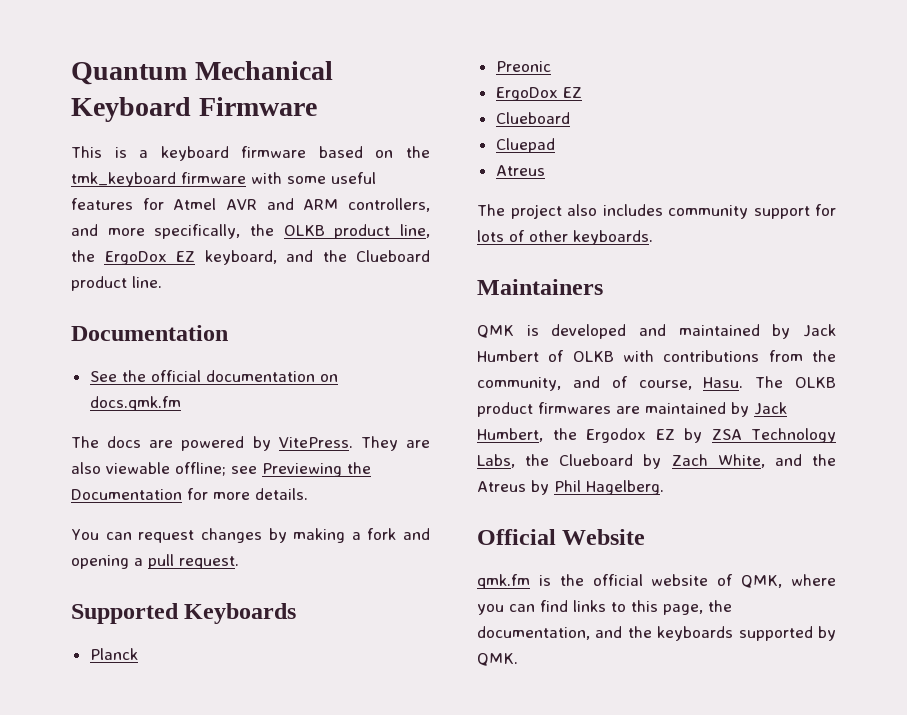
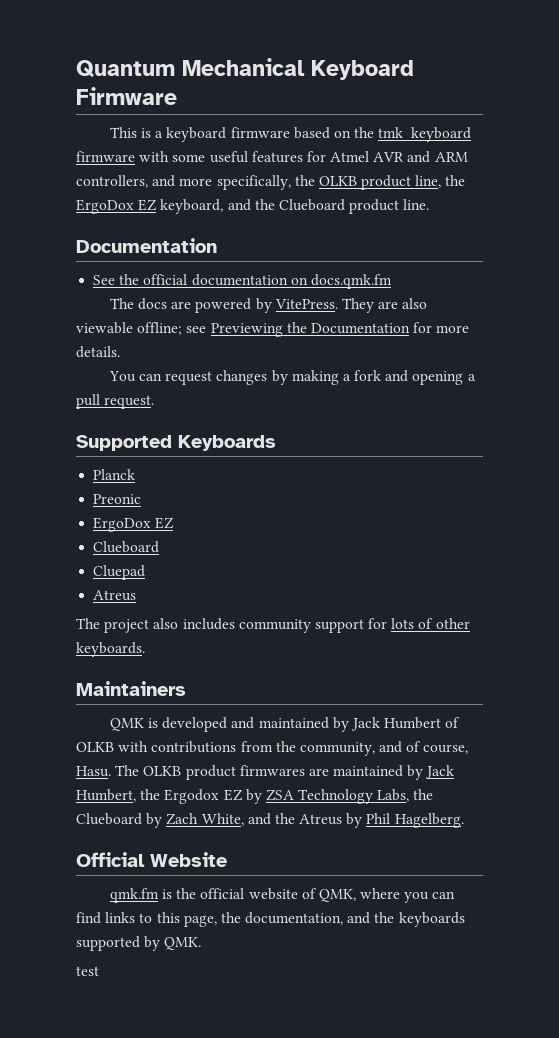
+ test

